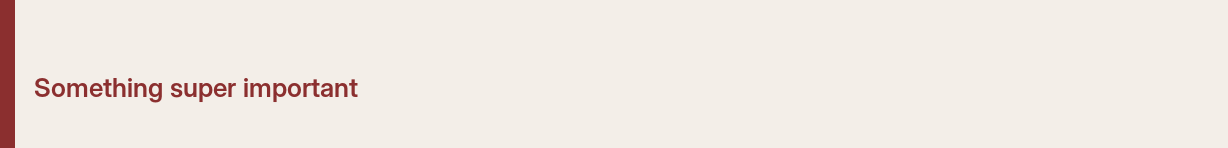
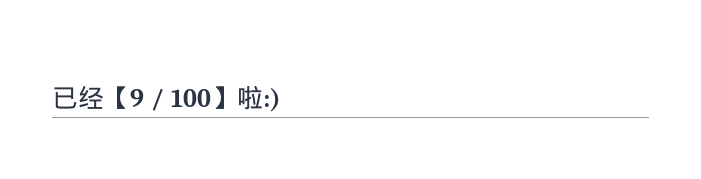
- Something super important
+ 已经【9 / 100】啦:)

